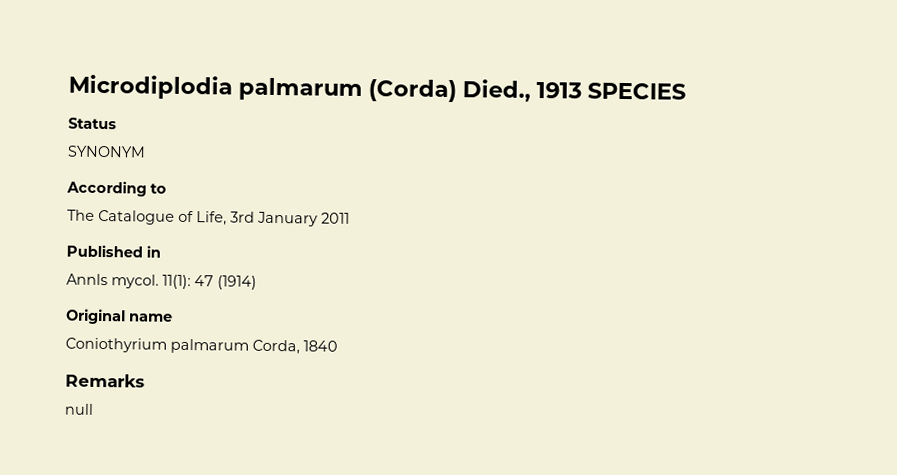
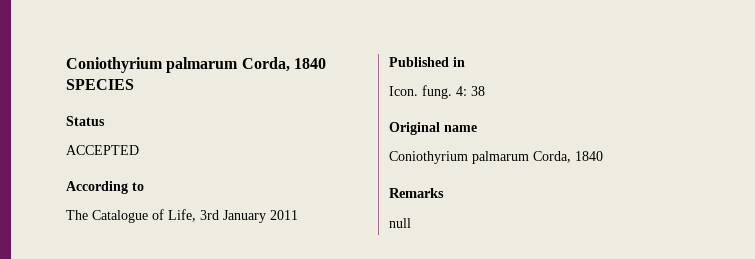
- Microdiplodia palmarum (Corda) Died., 1913 SPECIES
+ Coniothyrium palmarum Corda, 1840 SPECIES
- SYNONYM
+ ACCEPTED
- Annls mycol. 11(1): 47 (1914)
+ Icon. fung. 4: 38

